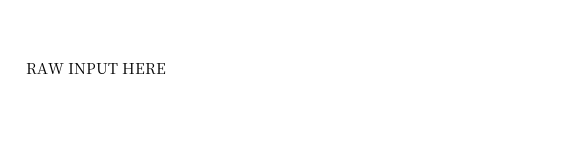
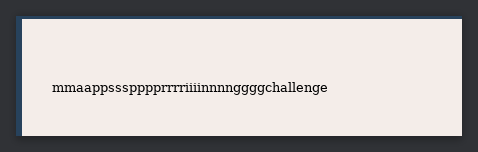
- RAW INPUT HERE
+ mmaappssspppprrrriiiinnnnggggchallenge

